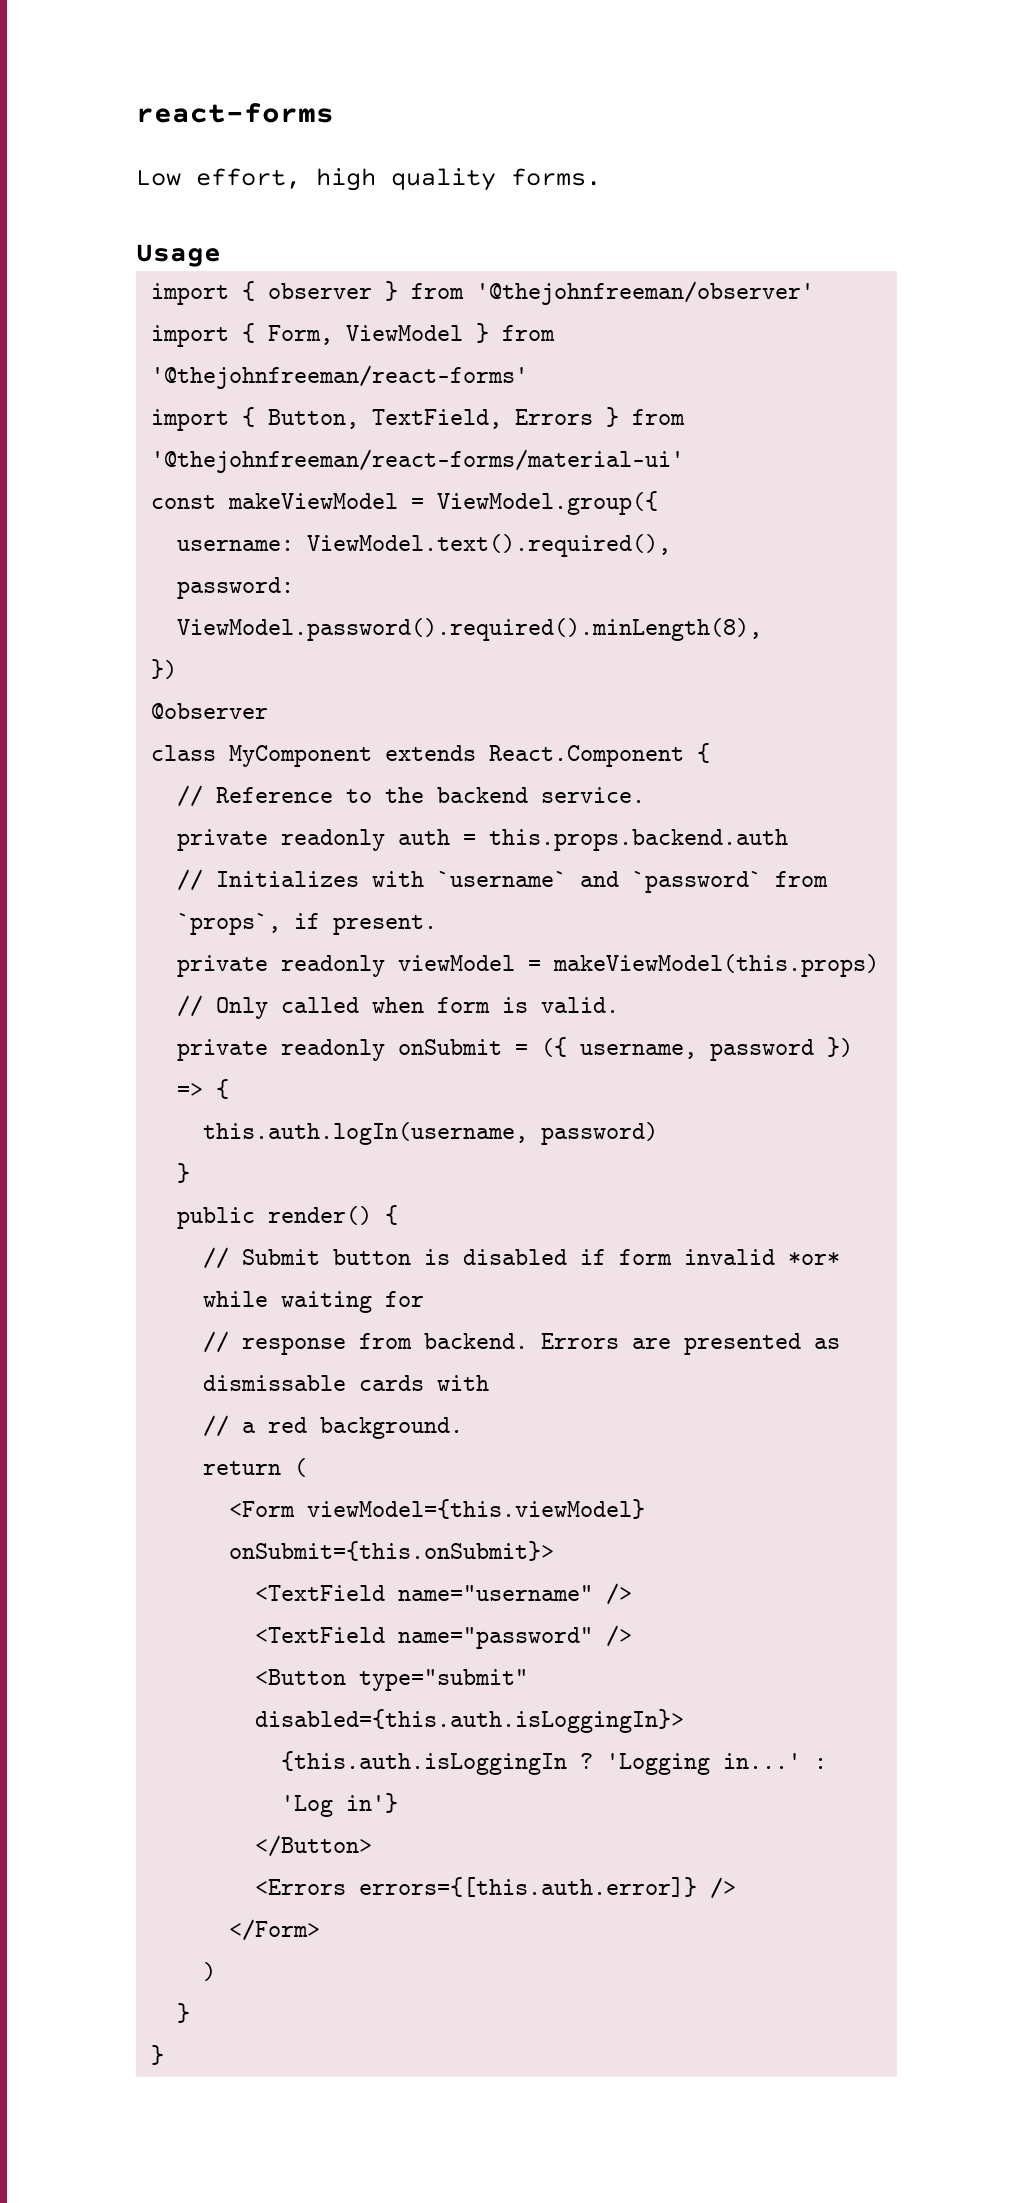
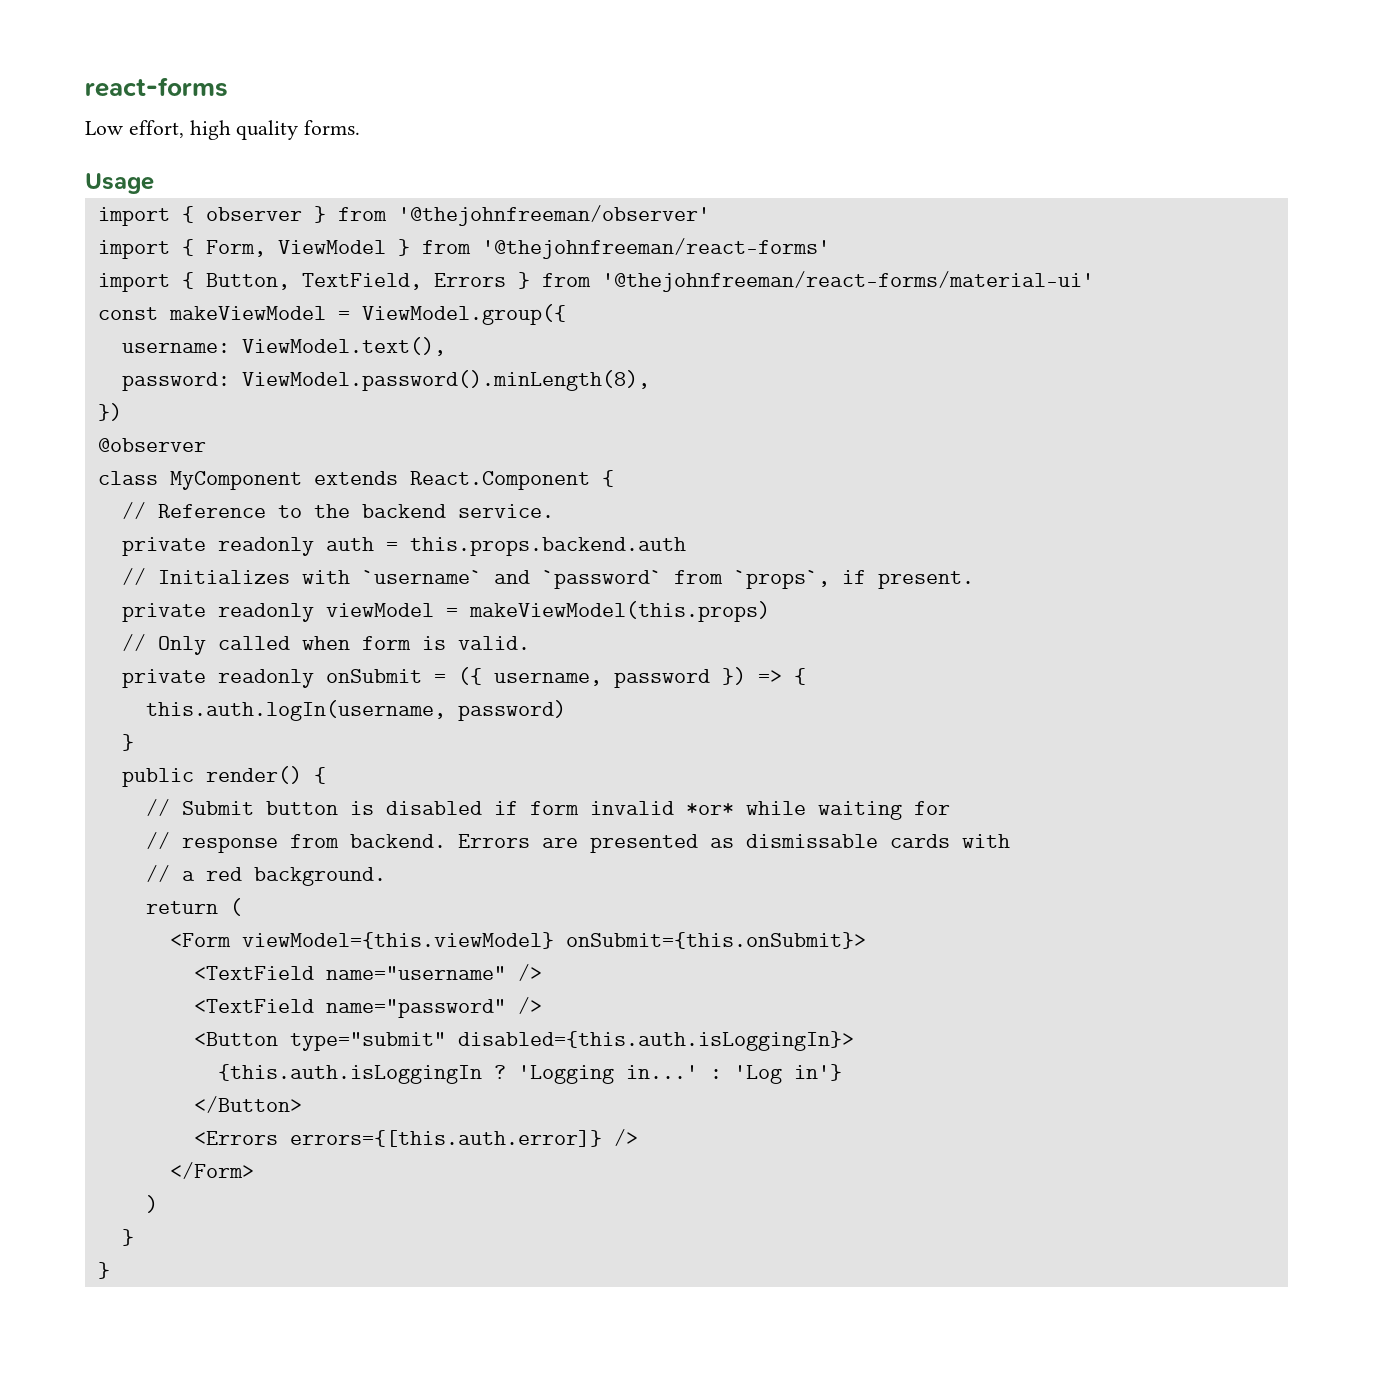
- username: ViewModel.text().required(),
+ username: ViewModel.text(),
- password: ViewModel.password().required().minLength(8),
+ password: ViewModel.password().minLength(8),

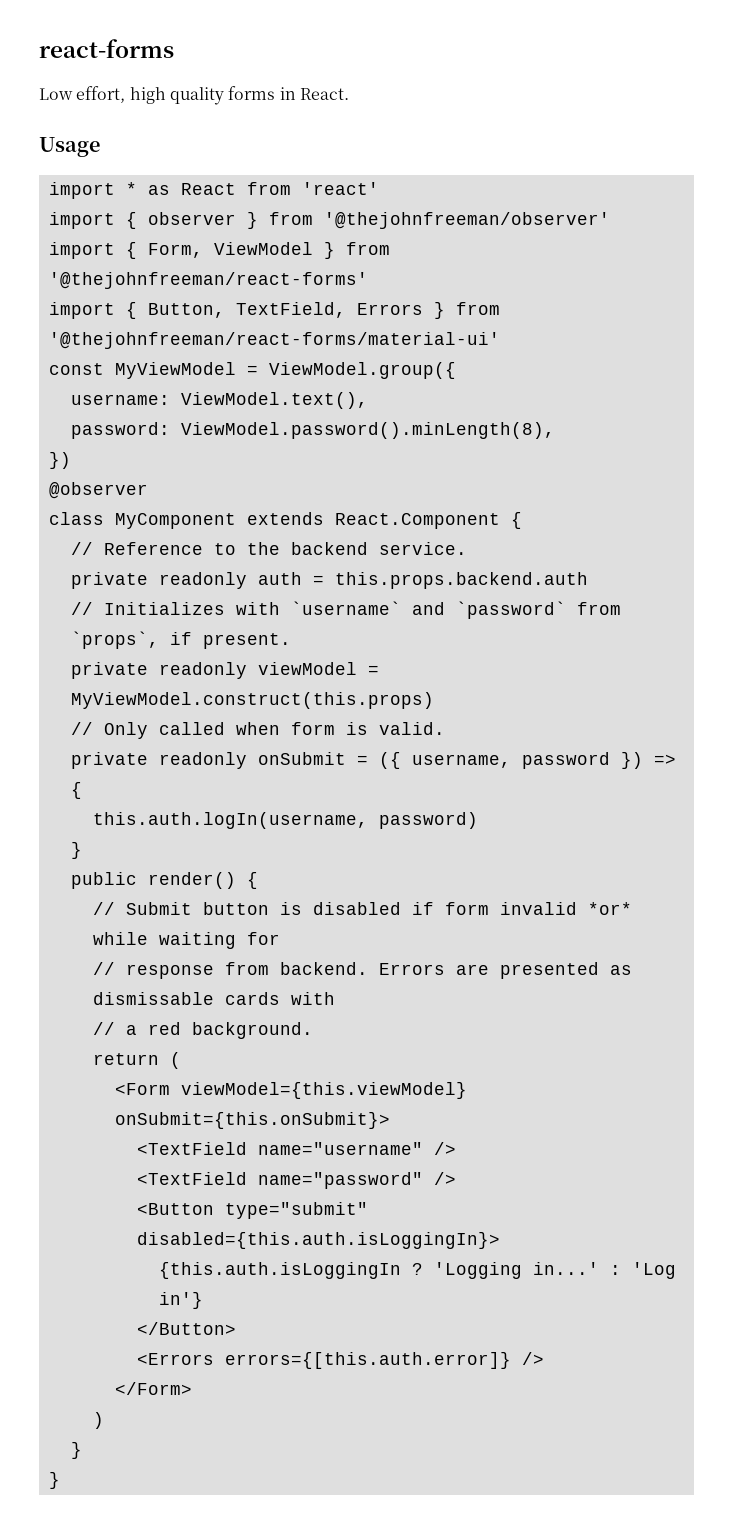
- Low effort, high quality forms.
+ Low effort, high quality forms in React.
  Usage
+ import * as React from 'react'
- const makeViewModel = ViewModel.group({
+ const MyViewModel = ViewModel.group({
- private readonly viewModel = makeViewModel(this.props)
+ private readonly viewModel = MyViewModel.construct(this.props)

